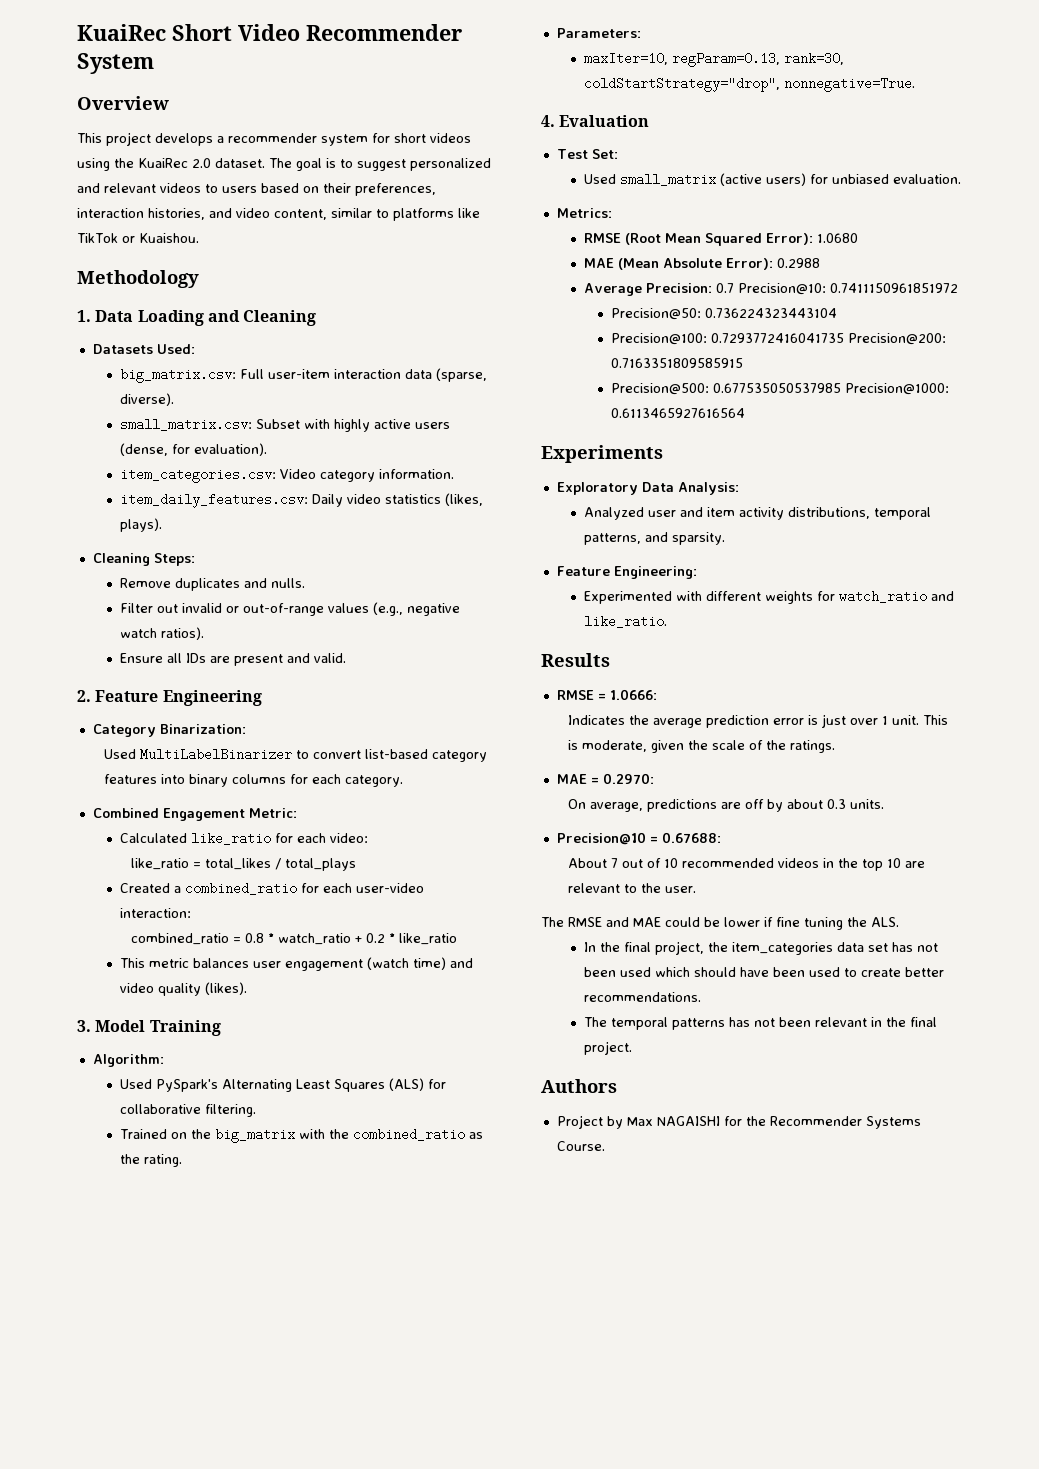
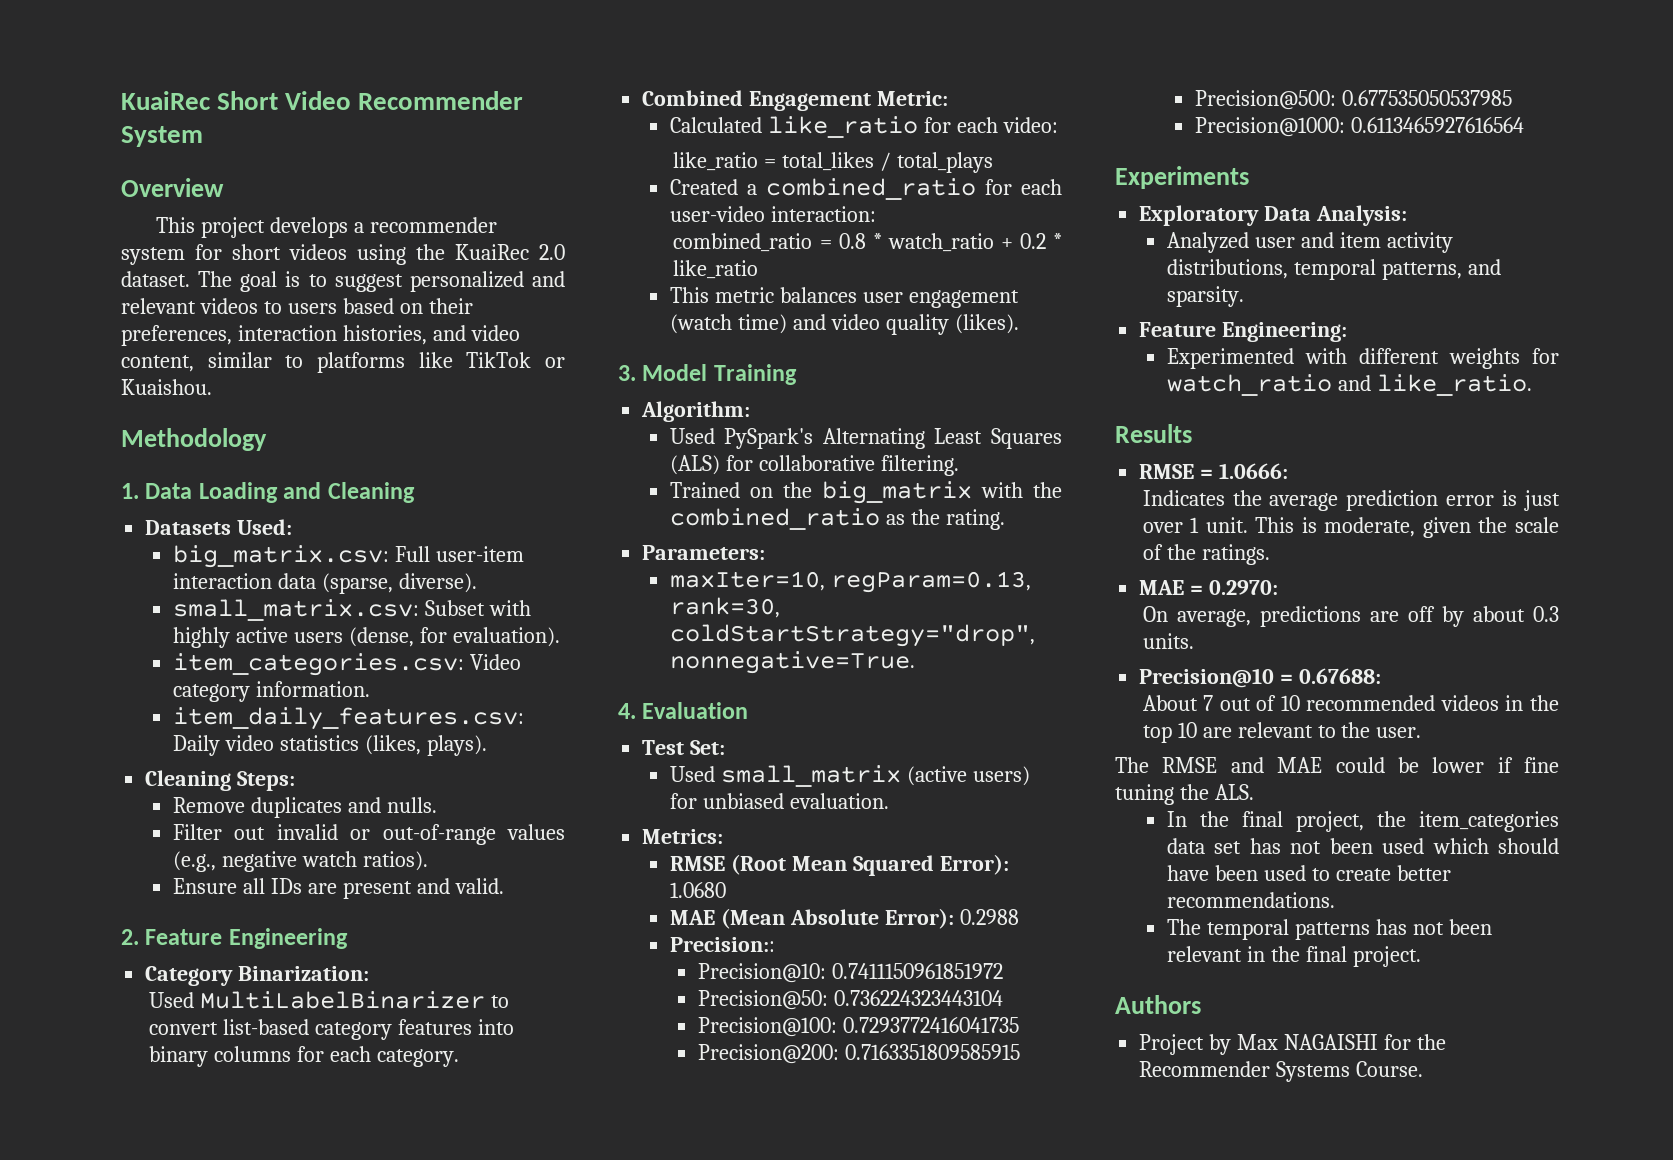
- Average Precision: 0.7 Precision@10: 0.7411150961851972
+ Precision::
+ Precision@10: 0.7411150961851972
- Precision@100: 0.7293772416041735 Precision@200: 0.7163351809585915
+ Precision@100: 0.7293772416041735
+ Precision@200: 0.7163351809585915
- Precision@500: 0.677535050537985 Precision@1000: 0.6113465927616564
+ Precision@500: 0.677535050537985
+ Precision@1000: 0.6113465927616564

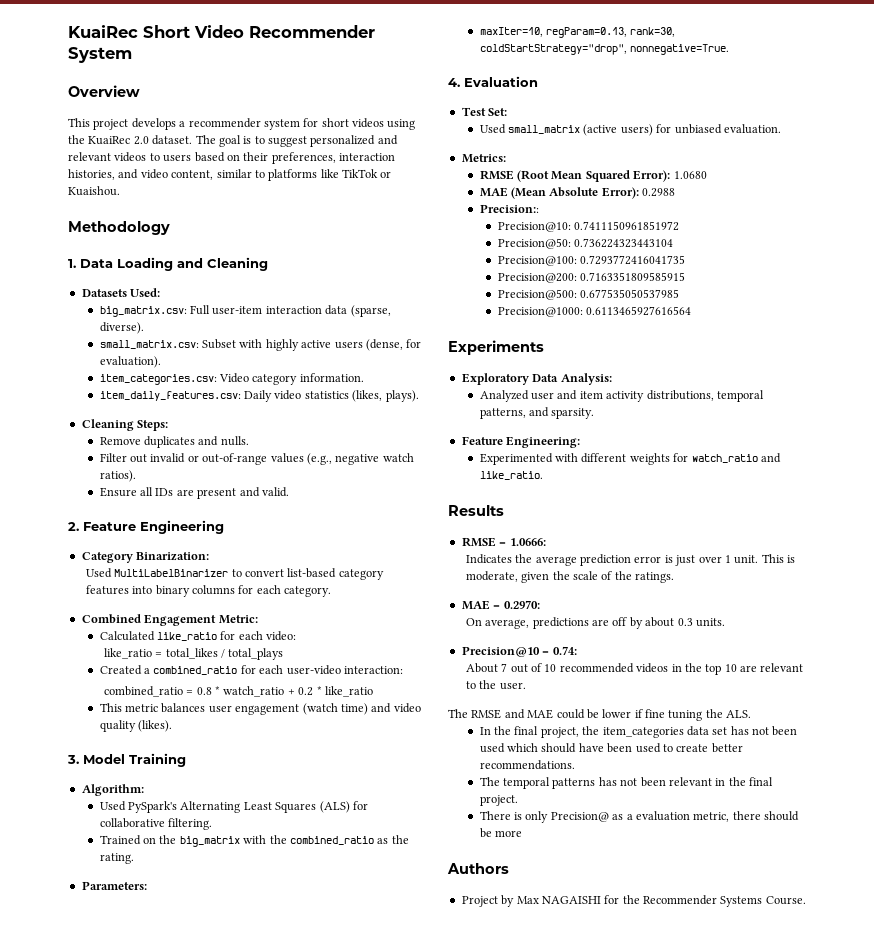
- Precision@10 = 0.67688:
+ Precision@10 = 0.74:
+ There is only Precision@ as a evaluation metric, there should be more

